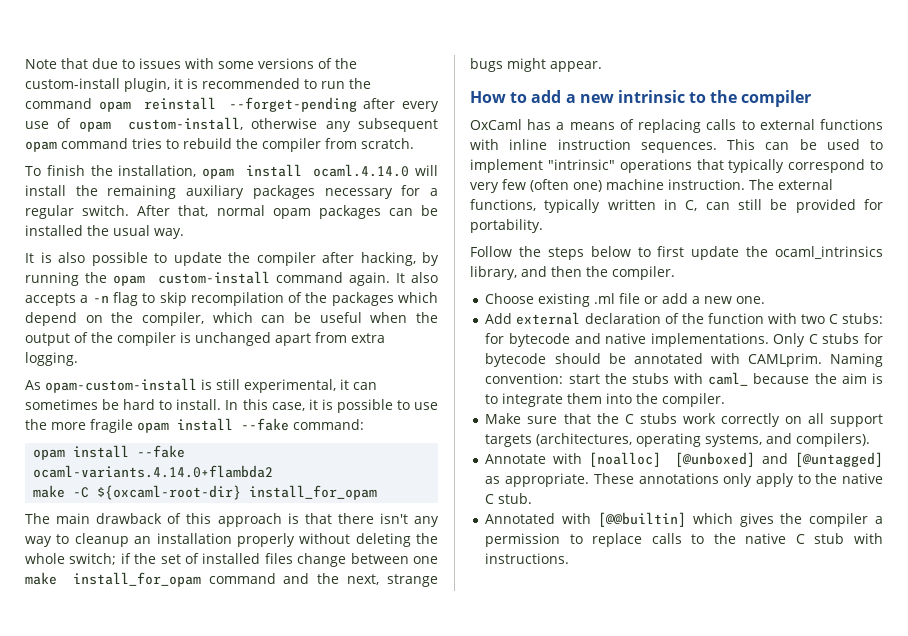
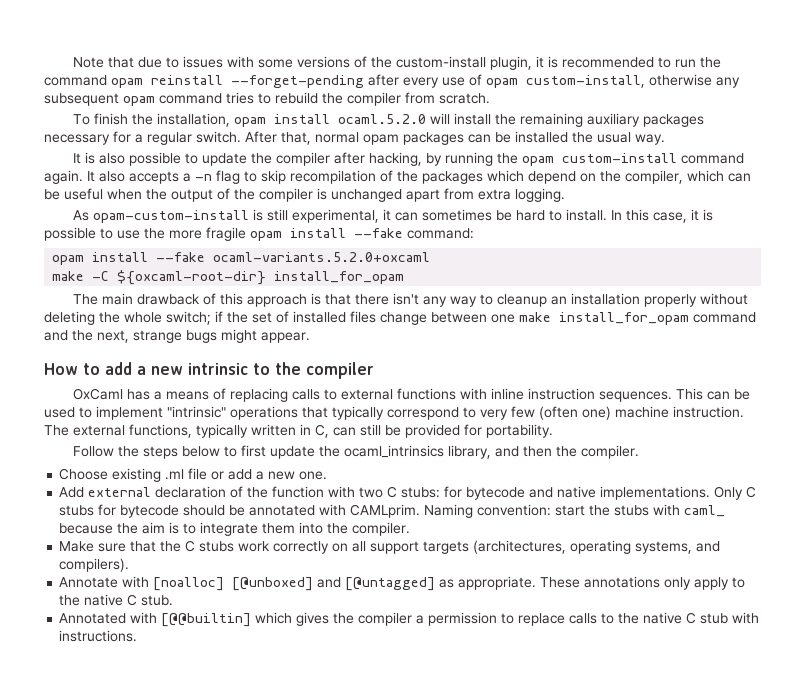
- To finish the installation, opam install ocaml.4.14.0 will install the remaining auxiliary packages necessary for a regular switch.
+ To finish the installation, opam install ocaml.5.2.0 will install the remaining auxiliary packages necessary for a regular switch.
- opam install --fake ocaml-variants.4.14.0+flambda2
+ opam install --fake ocaml-variants.5.2.0+oxcaml

